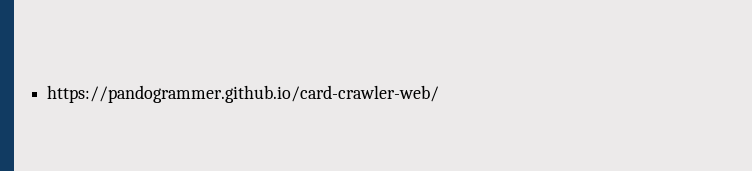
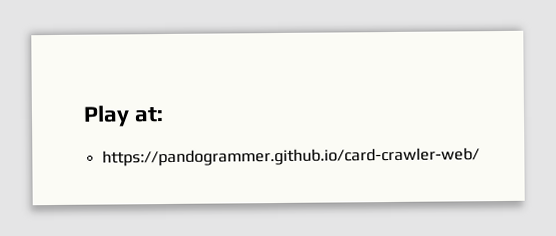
+ Play at:

